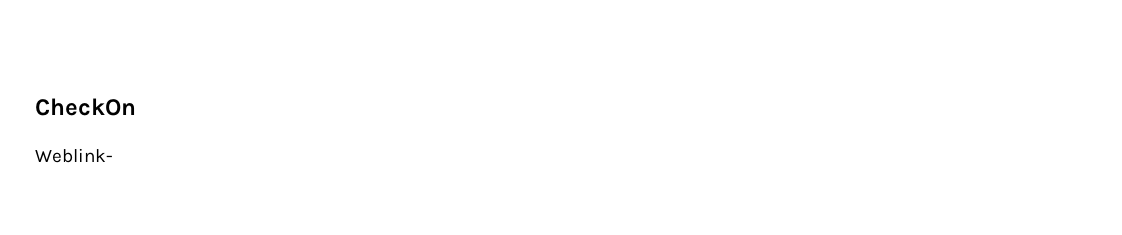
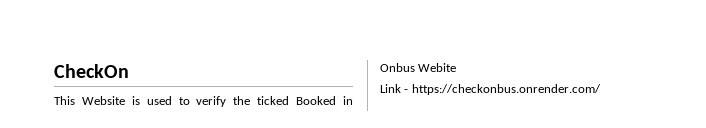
- Weblink-
+ This Website is used to verify the ticked Booked in Onbus Webite
+ Link - https://checkonbus.onrender.com/

